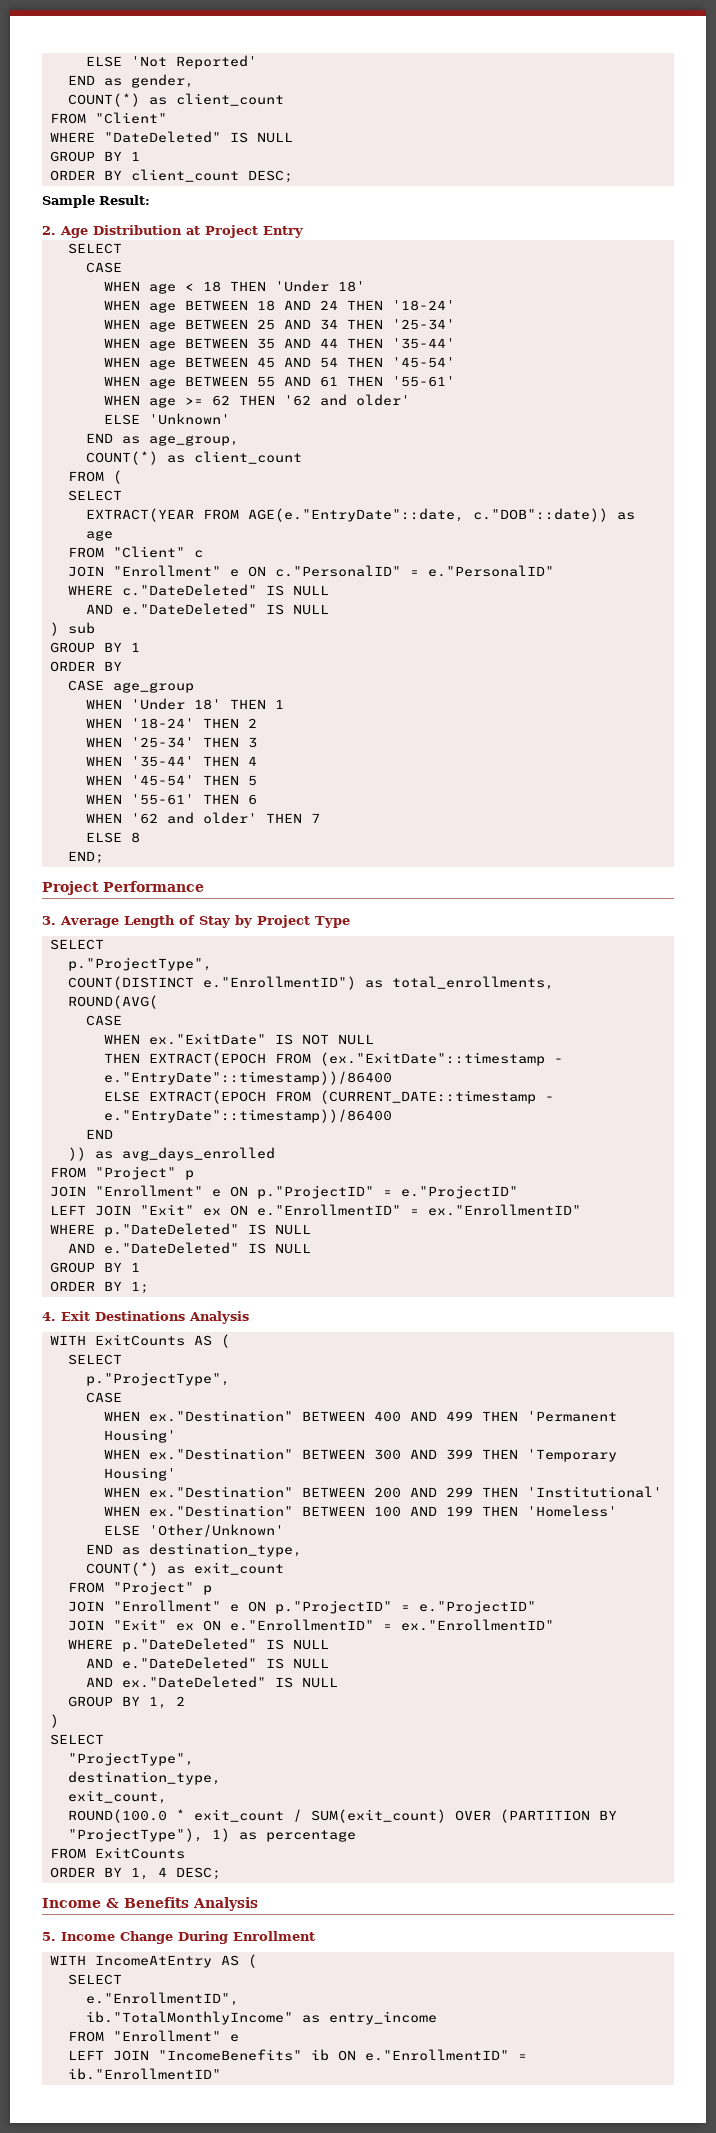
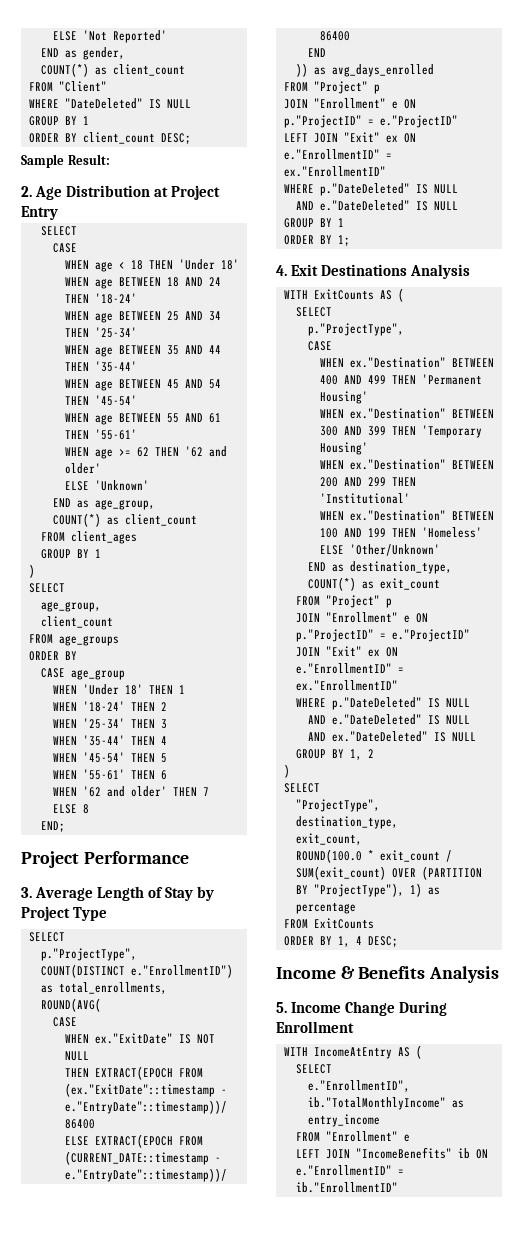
- FROM (
+ FROM client_ages
+ GROUP BY 1
+ )
  SELECT
- EXTRACT(YEAR FROM AGE(e."EntryDate"::date, c."DOB"::date)) as age
- FROM "Client" c
- JOIN "Enrollment" e ON c."PersonalID" = e."PersonalID"
- WHERE c."DateDeleted" IS NULL
- AND e."DateDeleted" IS NULL
- ) sub
- GROUP BY 1
+ age_group,
+ client_count
+ FROM age_groups

